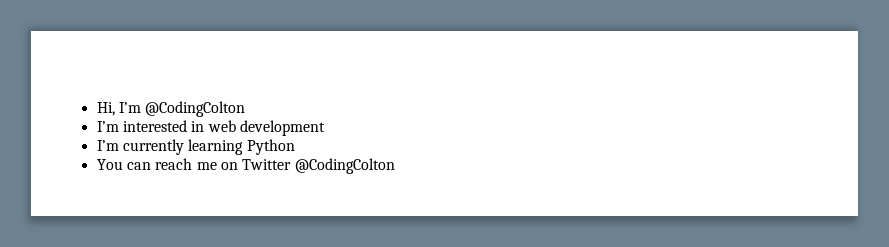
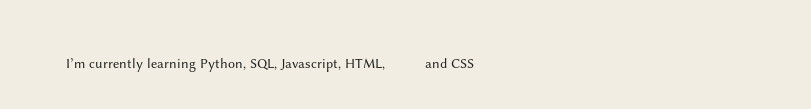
- Hi, I’m @CodingColton
- I’m interested in web development
- I’m currently learning Python
- You can reach me on Twitter @CodingColton
+ I’m currently learning Python, SQL, Javascript, HTML, and CSS

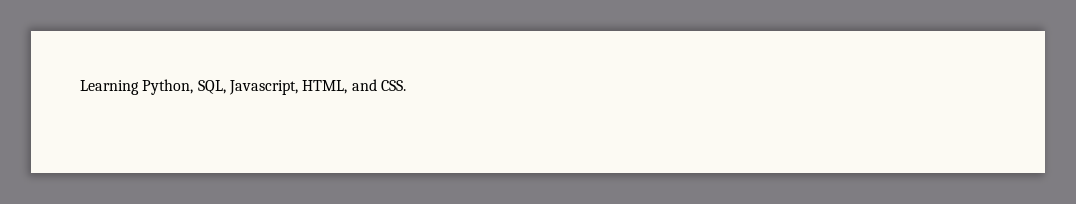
- I’m currently learning Python, SQL, Javascript, HTML, and CSS
+ Learning Python, SQL, Javascript, HTML, and CSS.

